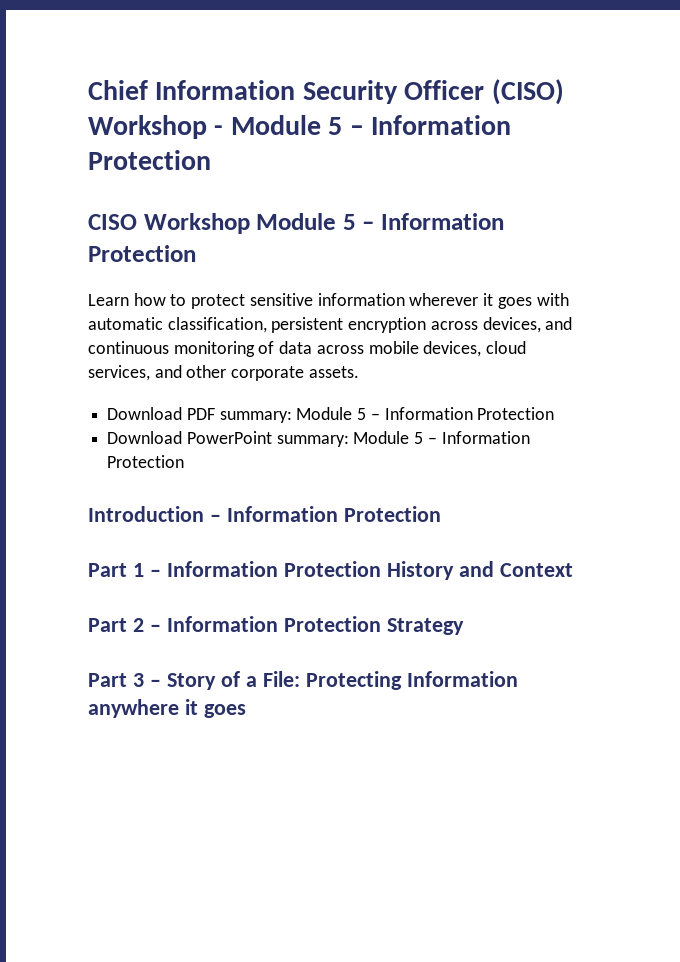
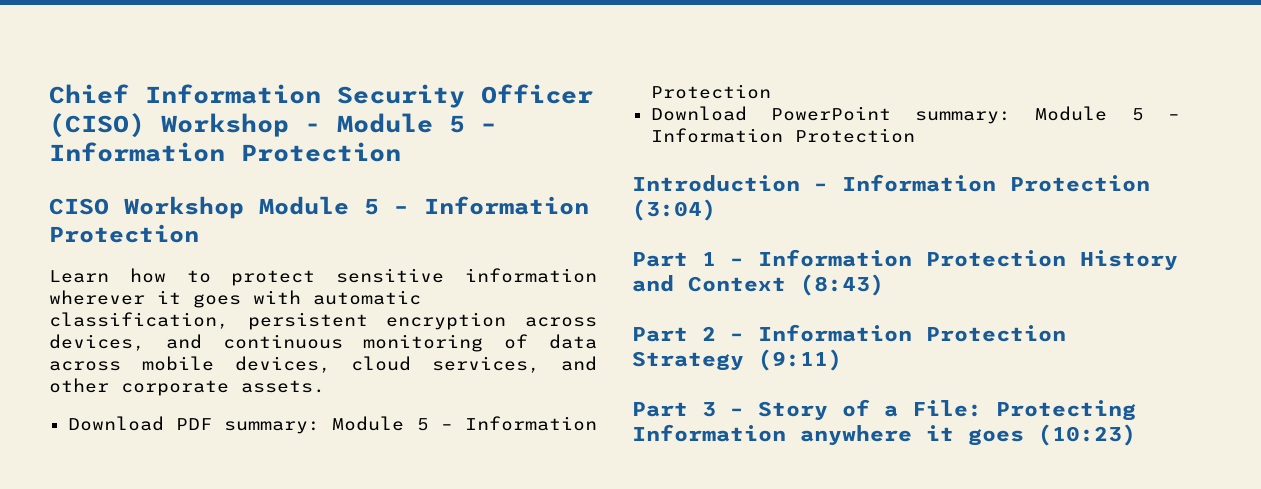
- Introduction – Information Protection
+ Introduction – Information Protection (3:04)
- Part 1 – Information Protection History and Context
+ Part 1 – Information Protection History and Context (8:43)
- Part 2 – Information Protection Strategy
+ Part 2 – Information Protection Strategy (9:11)
- Part 3 – Story of a File: Protecting Information anywhere it goes
+ Part 3 – Story of a File: Protecting Information anywhere it goes (10:23)

